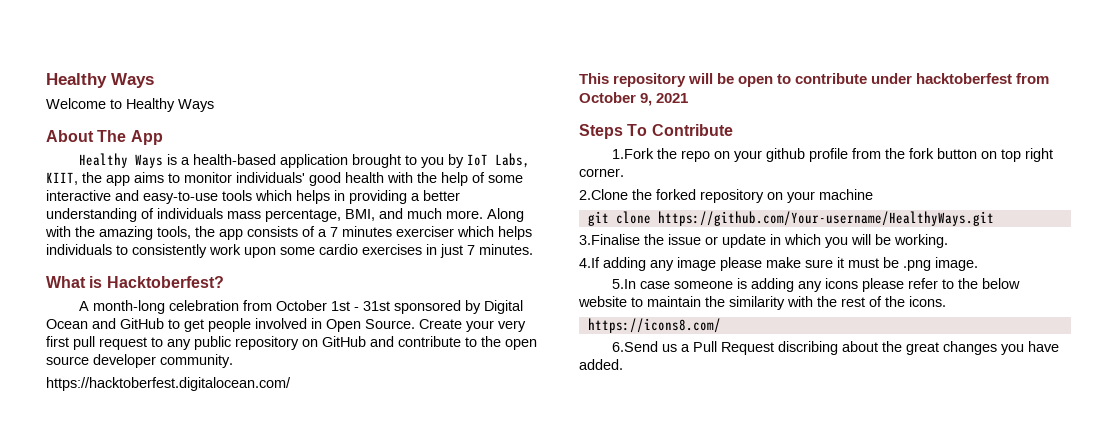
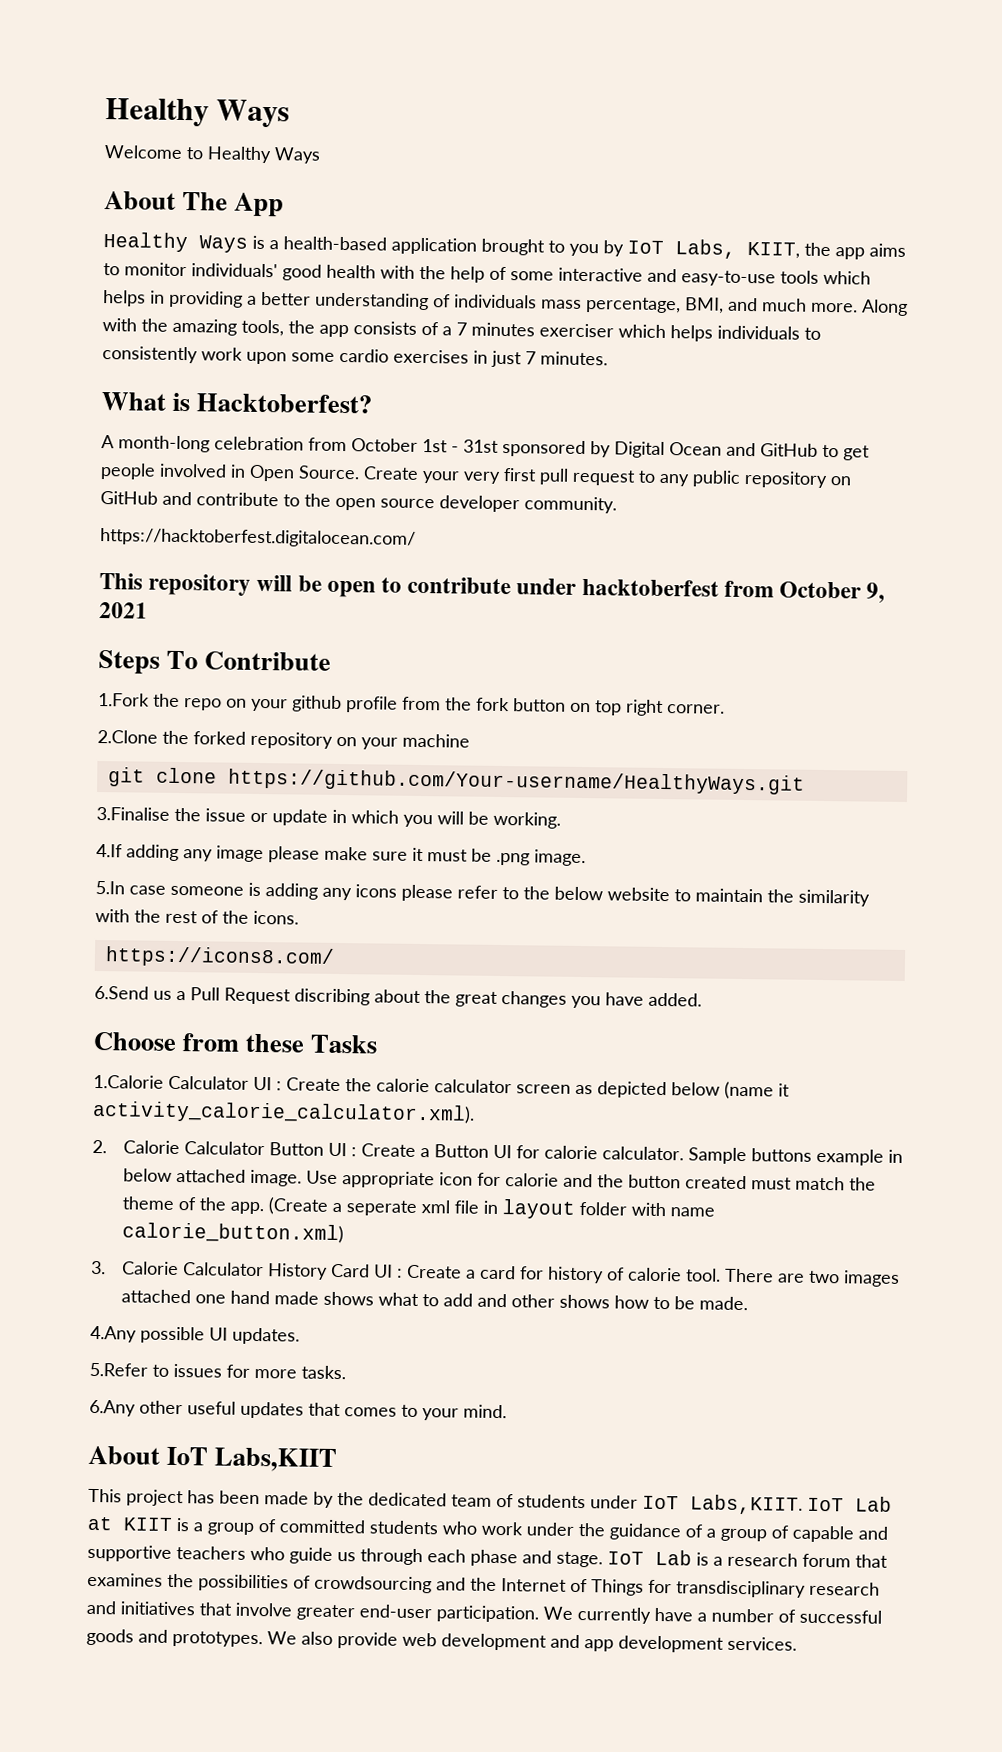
+ Choose from these Tasks
+ 1.Calorie Calculator UI : Create the calorie calculator screen as depicted below (name it activity_calorie_calculator.xml).
+ 2. Calorie Calculator Button UI : Create a Button UI for calorie calculator. Sample buttons example in below attached image. Use appropriate icon for calorie and the button created must match the theme of the app. (Create a seperate xml file in layout folder with name calorie_button.xml)
+ 3. Calorie Calculator History Card UI : Create a card for history of calorie tool. There are two images attached one hand made shows what to add and other shows how to be made.
+ 4.Any possible UI updates.
+ 5.Refer to issues for more tasks.
+ 6.Any other useful updates that comes to your mind.
+ About IoT Labs,KIIT
+ This project has been made by the dedicated team of students under IoT Labs,KIIT. IoT Lab at KIIT is a group of committed students who work under the guidance of a group of capable and supportive teachers who guide us through each phase and stage. IoT Lab is a research forum that examines the possibilities of crowdsourcing and the Internet of Things for transdisciplinary research and initiatives that involve greater end-user participation. We currently have a number of successful goods and prototypes. We also provide web development and app development services.

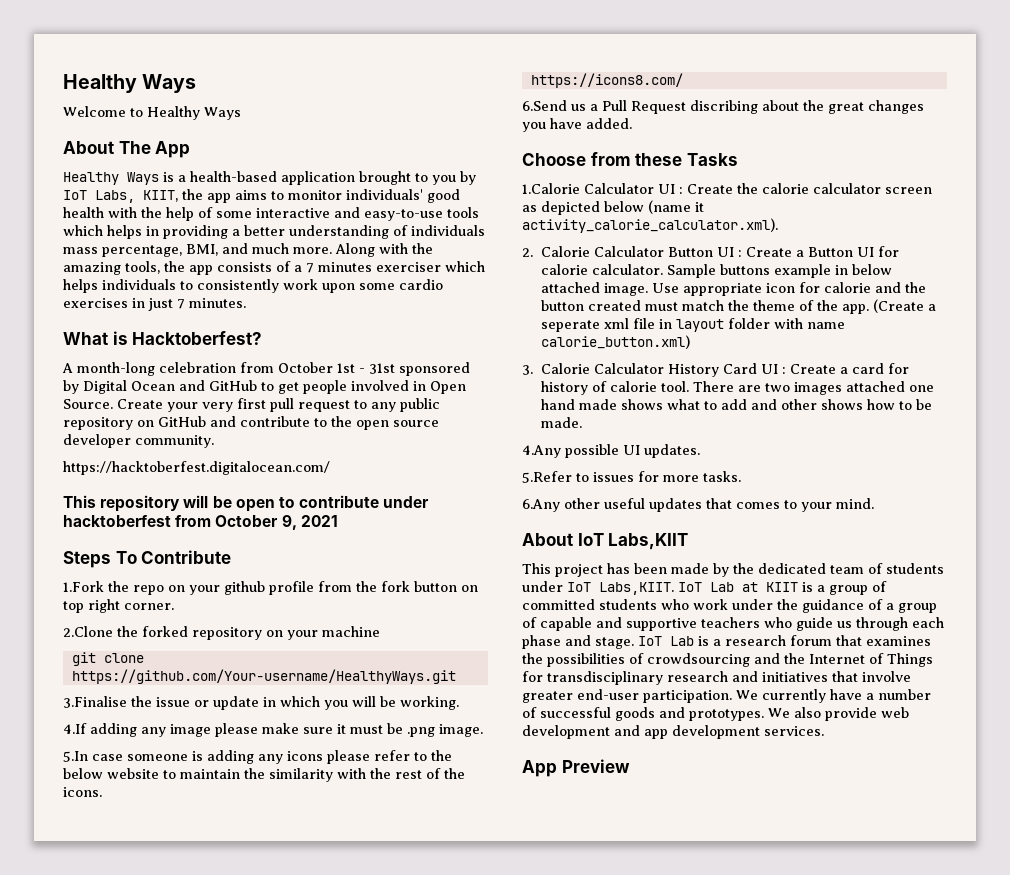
+ App Preview

